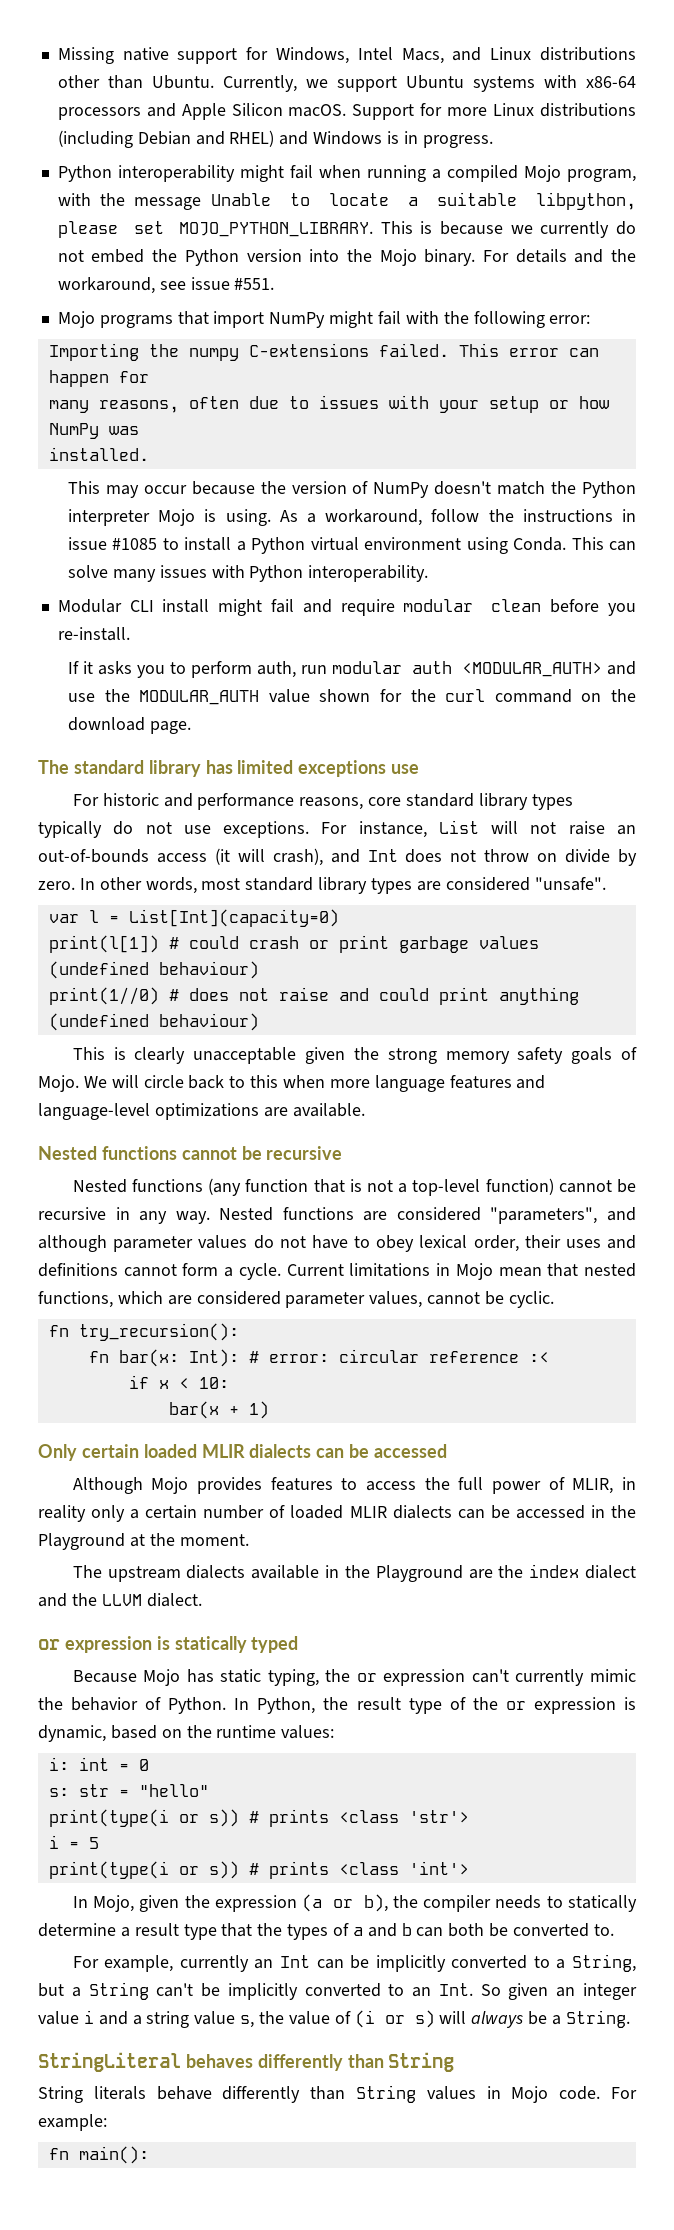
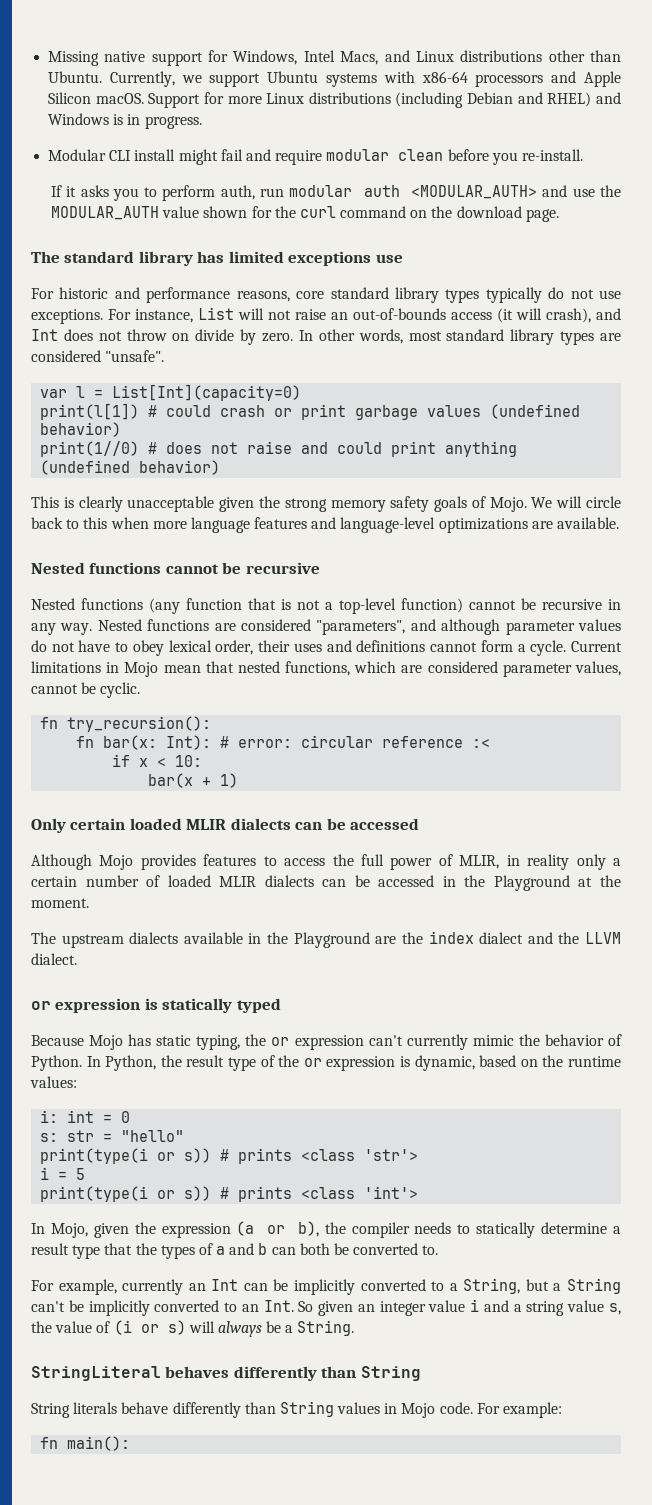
- Python interoperability might fail when running a compiled Mojo program, with the message Unable to locate a suitable libpython, please set MOJO_PYTHON_LIBRARY. This is because we currently do not embed the Python version into the Mojo binary. For details and the workaround, see issue #551.
- Mojo programs that import NumPy might fail with the following error:
- Importing the numpy C-extensions failed. This error can happen for
- many reasons, often due to issues with your setup or how NumPy was
- installed.
- This may occur because the version of NumPy doesn't match the Python interpreter Mojo is using. As a workaround, follow the instructions in issue #1085 to install a Python virtual environment using Conda. This can solve many issues with Python interoperability.
- print(l[1]) # could crash or print garbage values (undefined behaviour)
+ print(l[1]) # could crash or print garbage values (undefined behavior)
- print(1//0) # does not raise and could print anything (undefined behaviour)
+ print(1//0) # does not raise and could print anything (undefined behavior)

